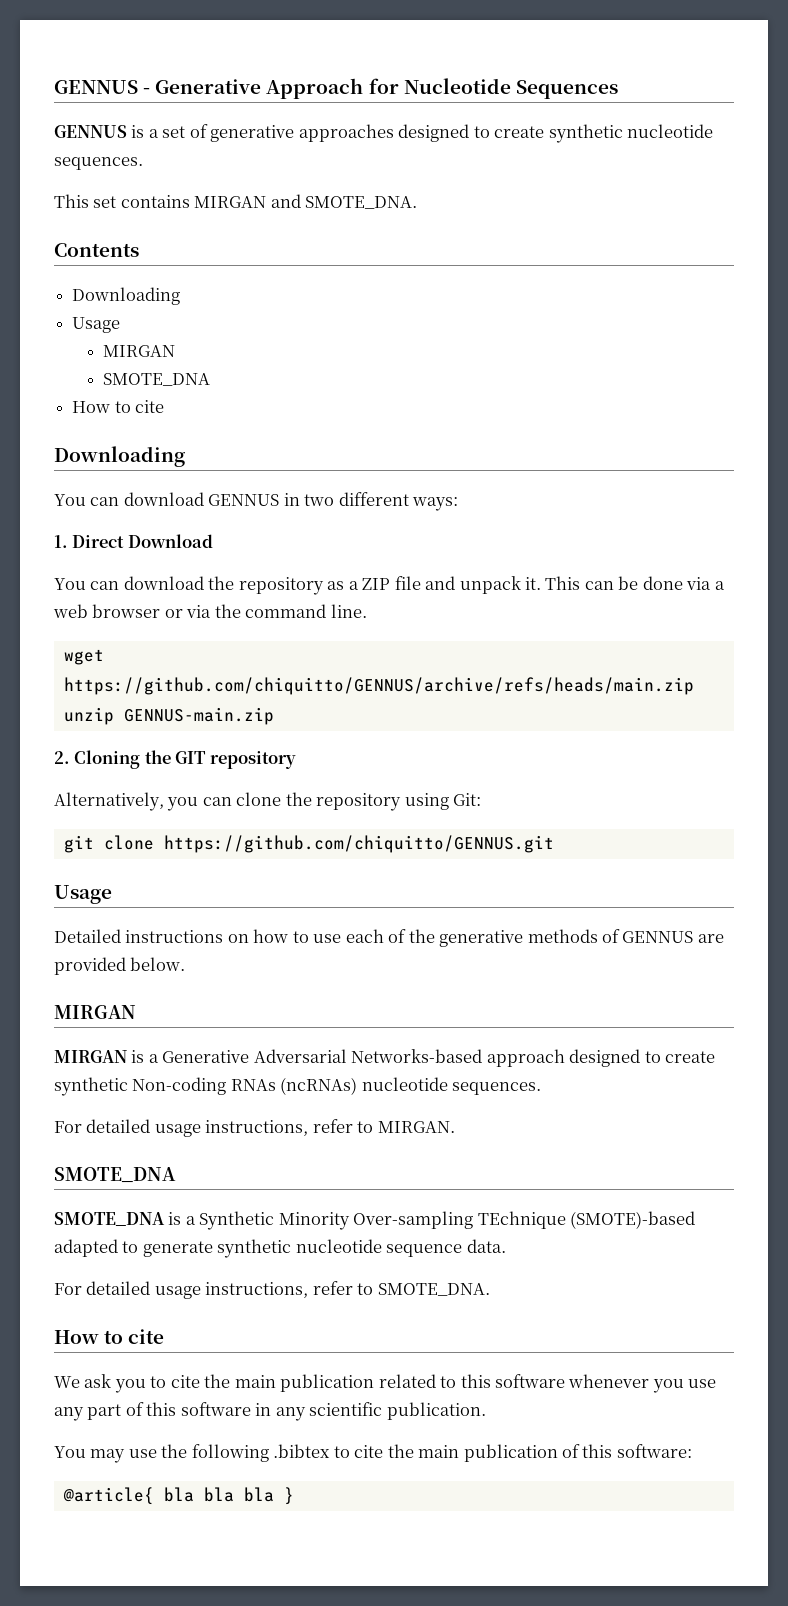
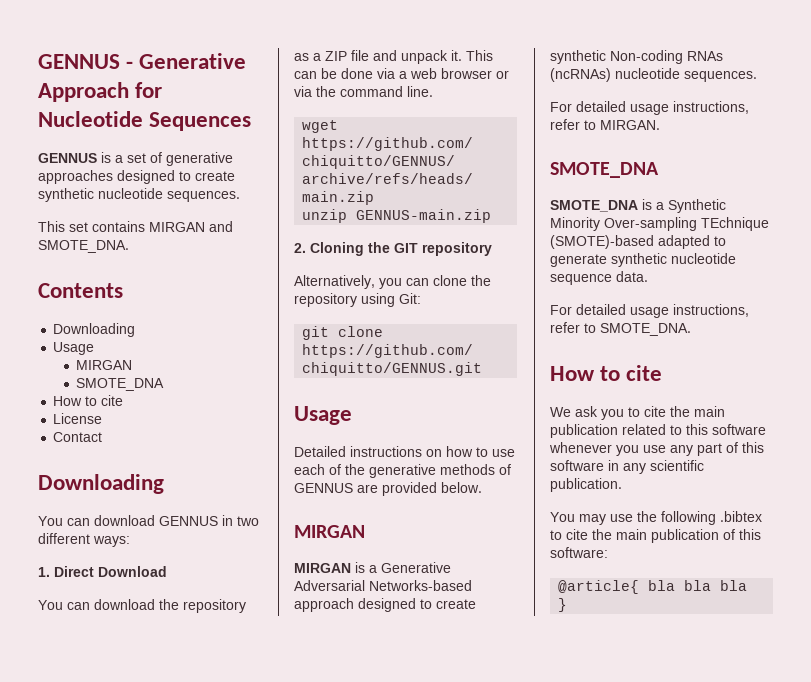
+ License
+ Contact

